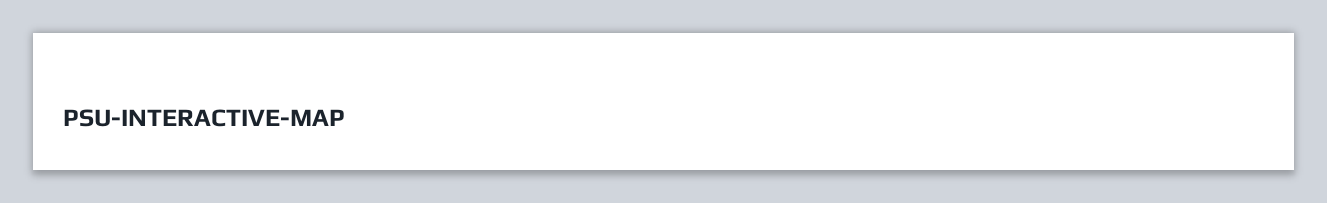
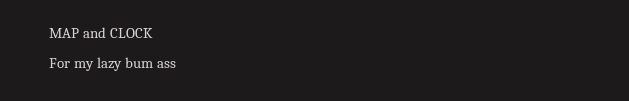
- PSU-INTERACTIVE-MAP
+ MAP and CLOCK
+ For my lazy bum ass

